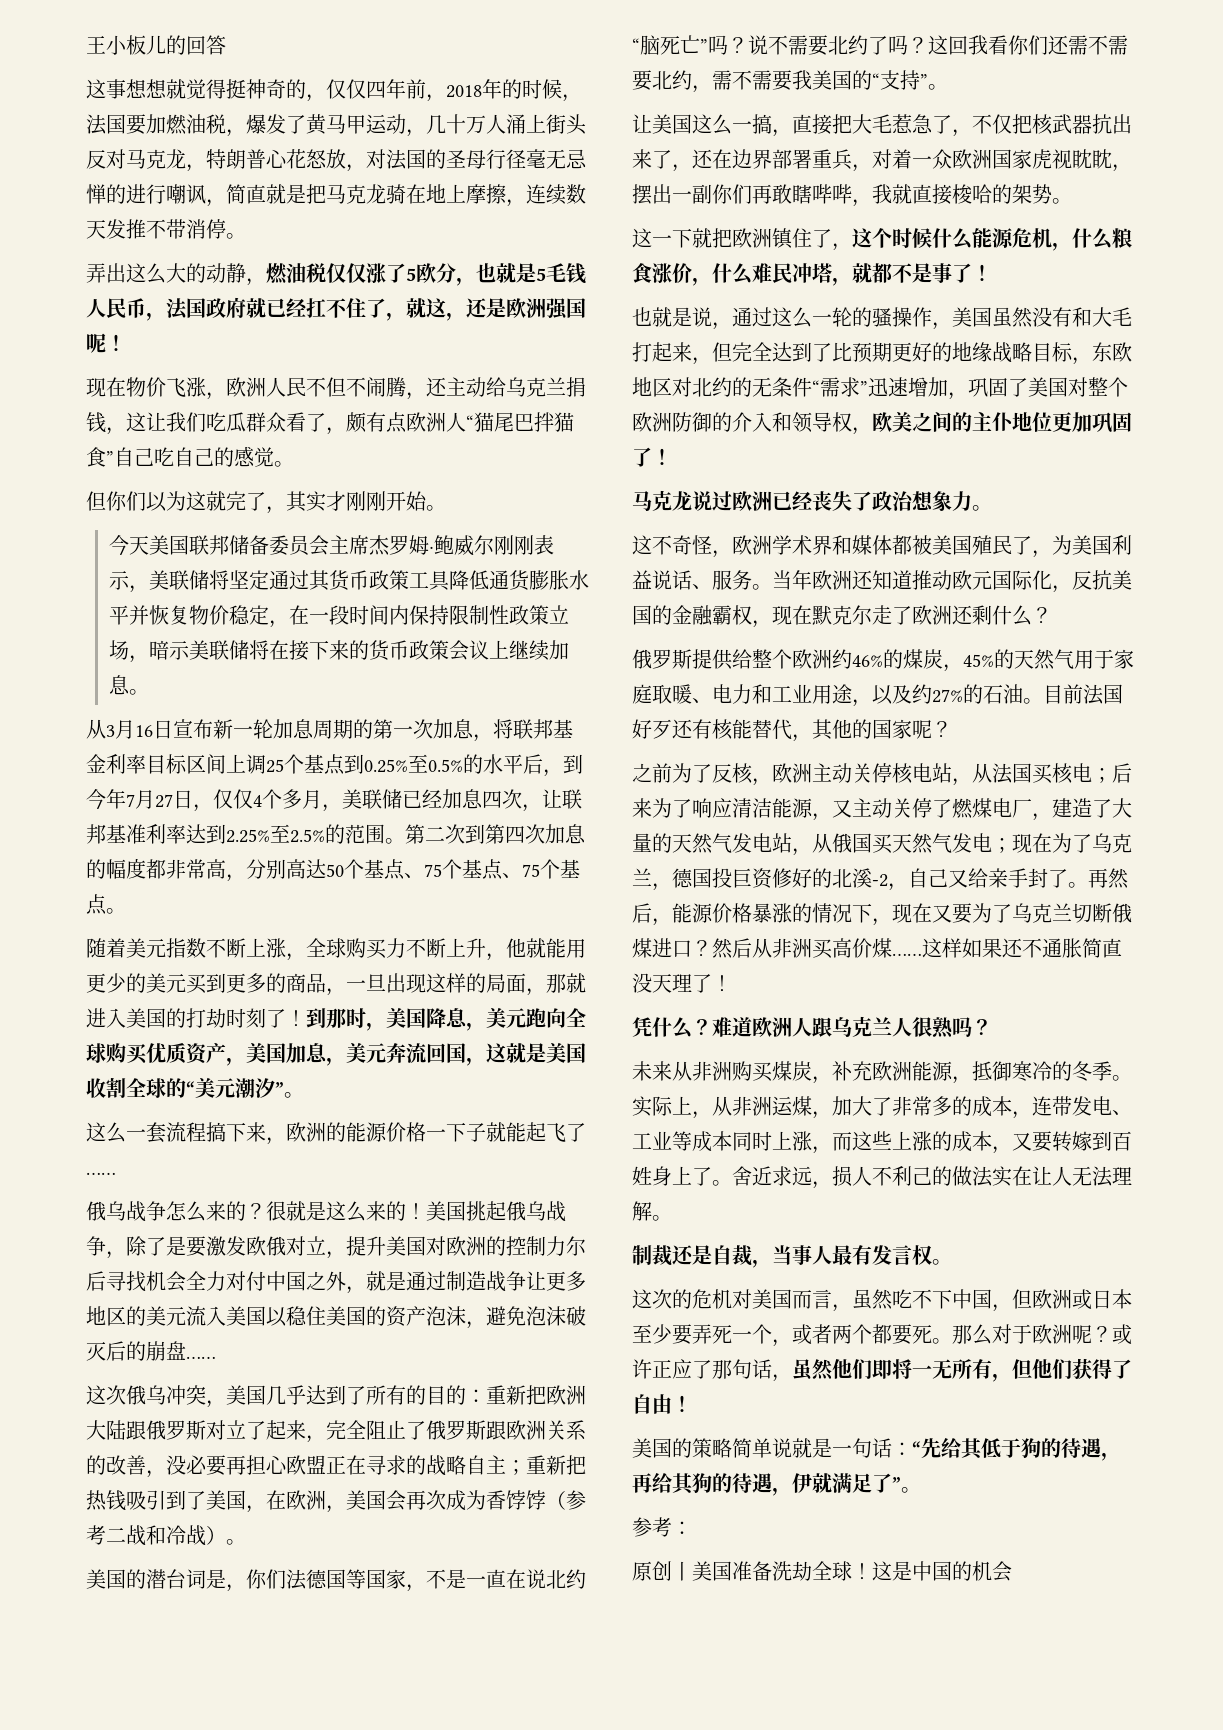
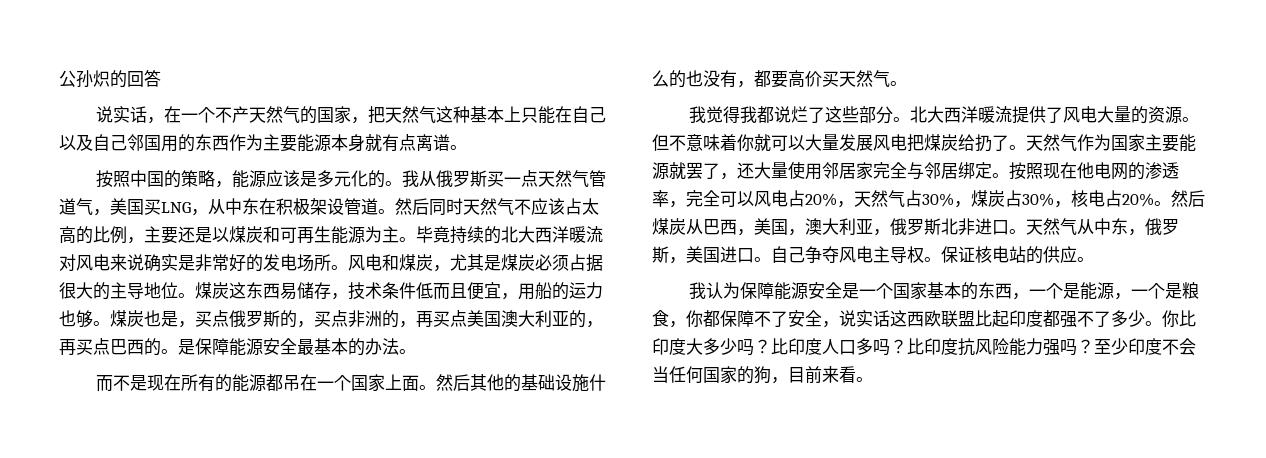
- 王小板儿的回答
+ 公孙炽的回答
- 这事想想就觉得挺神奇的，仅仅四年前，2018年的时候，法国要加燃油税，爆发了黄马甲运动，几十万人涌上街头反对马克龙，特朗普心花怒放，对法国的圣母行径毫无忌惮的进行嘲讽，简直就是把马克龙骑在地上摩擦，连续数天发推不带消停。
- 弄出这么大的动静，燃油税仅仅涨了5欧分，也就是5毛钱人民币，法国政府就已经扛不住了，就这，还是欧洲强国呢！
- 现在物价飞涨，欧洲人民不但不闹腾，还主动给乌克兰捐钱，这让我们吃瓜群众看了，颇有点欧洲人“猫尾巴拌猫食”自己吃自己的感觉。
- 但你们以为这就完了，其实才刚刚开始。
- 今天美国联邦储备委员会主席杰罗姆·鲍威尔刚刚表示，美联储将坚定通过其货币政策工具降低通货膨胀水平并恢复物价稳定，在一段时间内保持限制性政策立场，暗示美联储将在接下来的货币政策会议上继续加息。
- 从3月16日宣布新一轮加息周期的第一次加息，将联邦基金利率目标区间上调25个基点到0.25%至0.5%的水平后，到今年7月27日，仅仅4个多月，美联储已经加息四次，让联邦基准利率达到2.25%至2.5%的范围。第二次到第四次加息的幅度都非常高，分别高达50个基点、75个基点、75个基点。
- 随着美元指数不断上涨，全球购买力不断上升，他就能用更少的美元买到更多的商品，一旦出现这样的局面，那就进入美国的打劫时刻了！到那时，美国降息，美元跑向全球购买优质资产，美国加息，美元奔流回国，这就是美国收割全球的“美元潮汐”。
- 这么一套流程搞下来，欧洲的能源价格一下子就能起飞了……
- 俄乌战争怎么来的？很就是这么来的！美国挑起俄乌战争，除了是要激发欧俄对立，提升美国对欧洲的控制力尔后寻找机会全力对付中国之外，就是通过制造战争让更多地区的美元流入美国以稳住美国的资产泡沫，避免泡沫破灭后的崩盘……
- 这次俄乌冲突，美国几乎达到了所有的目的：重新把欧洲大陆跟俄罗斯对立了起来，完全阻止了俄罗斯跟欧洲关系的改善，没必要再担心欧盟正在寻求的战略自主；重新把热钱吸引到了美国，在欧洲，美国会再次成为香饽饽（参考二战和冷战）。
- 美国的潜台词是，你们法德国等国家，不是一直在说北约“脑死亡”吗？说不需要北约了吗？这回我看你们还需不需要北约，需不需要我美国的“支持”。
- 让美国这么一搞，直接把大毛惹急了，不仅把核武器抗出来了，还在边界部署重兵，对着一众欧洲国家虎视眈眈，摆出一副你们再敢瞎哔哔，我就直接梭哈的架势。
- 这一下就把欧洲镇住了，这个时候什么能源危机，什么粮食涨价，什么难民冲塔，就都不是事了！
- 也就是说，通过这么一轮的骚操作，美国虽然没有和大毛打起来，但完全达到了比预期更好的地缘战略目标，东欧地区对北约的无条件“需求”迅速增加，巩固了美国对整个欧洲防御的介入和领导权，欧美之间的主仆地位更加巩固了！
- 马克龙说过欧洲已经丧失了政治想象力。
- 这不奇怪，欧洲学术界和媒体都被美国殖民了，为美国利益说话、服务。当年欧洲还知道推动欧元国际化，反抗美国的金融霸权，现在默克尔走了欧洲还剩什么？
- 俄罗斯提供给整个欧洲约46%的煤炭，45%的天然气用于家庭取暖、电力和工业用途，以及约27%的石油。目前法国好歹还有核能替代，其他的国家呢？
- 之前为了反核，欧洲主动关停核电站，从法国买核电；后来为了响应清洁能源，又主动关停了燃煤电厂，建造了大量的天然气发电站，从俄国买天然气发电；现在为了乌克兰，德国投巨资修好的北溪-2，自己又给亲手封了。再然后，能源价格暴涨的情况下，现在又要为了乌克兰切断俄煤进口？然后从非洲买高价煤……这样如果还不通胀简直没天理了！
- 凭什么？难道欧洲人跟乌克兰人很熟吗？
- 未来从非洲购买煤炭，补充欧洲能源，抵御寒冷的冬季。实际上，从非洲运煤，加大了非常多的成本，连带发电、工业等成本同时上涨，而这些上涨的成本，又要转嫁到百姓身上了。舍近求远，损人不利己的做法实在让人无法理解。
- 制裁还是自裁，当事人最有发言权。
- 这次的危机对美国而言，虽然吃不下中国，但欧洲或日本至少要弄死一个，或者两个都要死。那么对于欧洲呢？或许正应了那句话，虽然他们即将一无所有，但他们获得了自由！
- 美国的策略简单说就是一句话：“先给其低于狗的待遇，再给其狗的待遇，伊就满足了”。
- 参考：
- 原创丨美国准备洗劫全球！这是中国的机会
+ 说实话，在一个不产天然气的国家，把天然气这种基本上只能在自己以及自己邻国用的东西作为主要能源本身就有点离谱。
+ 按照中国的策略，能源应该是多元化的。我从俄罗斯买一点天然气管道气，美国买LNG，从中东在积极架设管道。然后同时天然气不应该占太高的比例，主要还是以煤炭和可再生能源为主。毕竟持续的北大西洋暖流对风电来说确实是非常好的发电场所。风电和煤炭，尤其是煤炭必须占据很大的主导地位。煤炭这东西易储存，技术条件低而且便宜，用船的运力也够。煤炭也是，买点俄罗斯的，买点非洲的，再买点美国澳大利亚的，再买点巴西的。是保障能源安全最基本的办法。
+ 而不是现在所有的能源都吊在一个国家上面。然后其他的基础设施什么的也没有，都要高价买天然气。
+ 我觉得我都说烂了这些部分。北大西洋暖流提供了风电大量的资源。但不意味着你就可以大量发展风电把煤炭给扔了。天然气作为国家主要能源就罢了，还大量使用邻居家完全与邻居绑定。按照现在他电网的渗透率，完全可以风电占20%，天然气占30%，煤炭占30%，核电占20%。然后煤炭从巴西，美国，澳大利亚，俄罗斯北非进口。天然气从中东，俄罗斯，美国进口。自己争夺风电主导权。保证核电站的供应。
+ 我认为保障能源安全是一个国家基本的东西，一个是能源，一个是粮食，你都保障不了安全，说实话这西欧联盟比起印度都强不了多少。你比印度大多少吗？比印度人口多吗？比印度抗风险能力强吗？至少印度不会当任何国家的狗，目前来看。

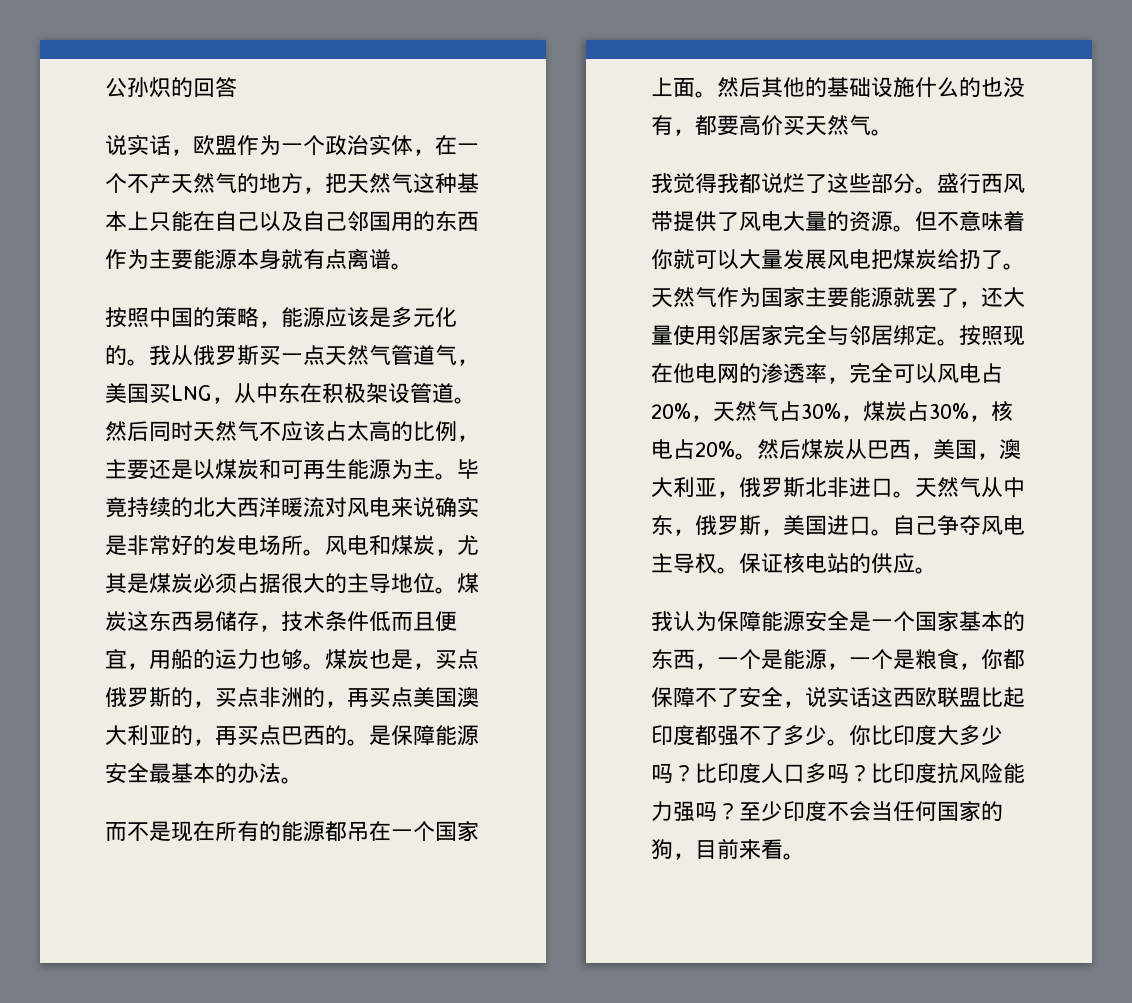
- 说实话，在一个不产天然气的国家，把天然气这种基本上只能在自己以及自己邻国用的东西作为主要能源本身就有点离谱。
+ 说实话，欧盟作为一个政治实体，在一个不产天然气的地方，把天然气这种基本上只能在自己以及自己邻国用的东西作为主要能源本身就有点离谱。
- 北大西洋暖流提供了风电大量的资源。
+ 盛行西风带提供了风电大量的资源。

